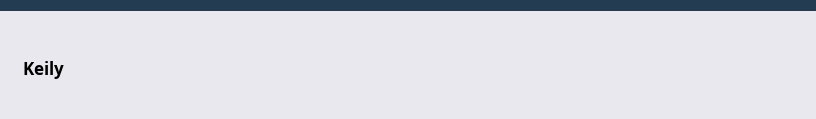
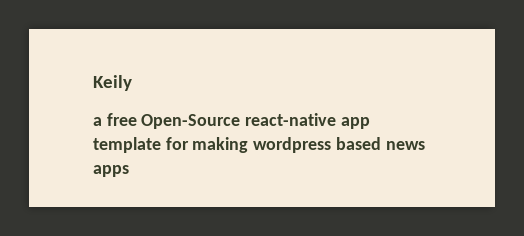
+ a free Open-Source react-native app template for making wordpress based news apps

